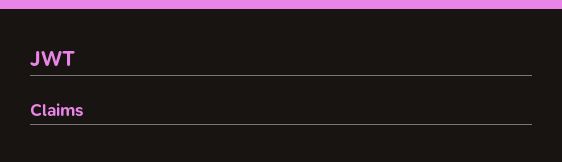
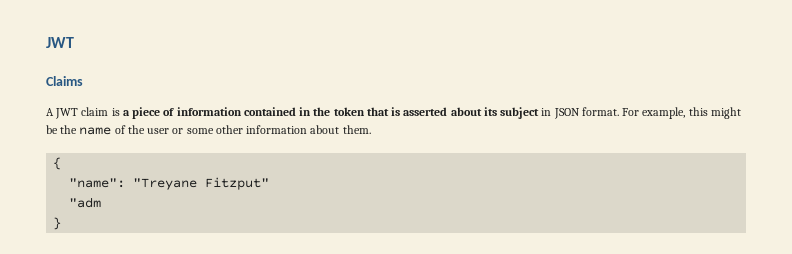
+ A JWT claim is a piece of information contained in the token that is asserted about its subject in JSON format. For example, this might be the name of the user or some other information about them.
+ {
+ "name": "Treyane Fitzput"
+ "adm
+ }

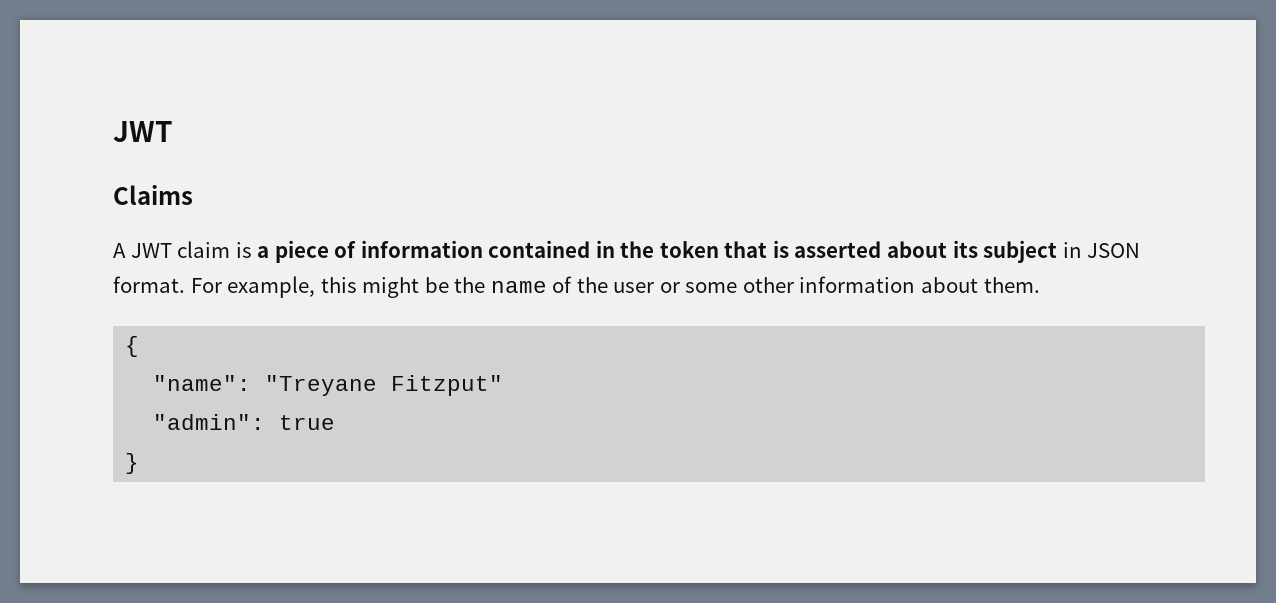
- "adm
+ "admin": true

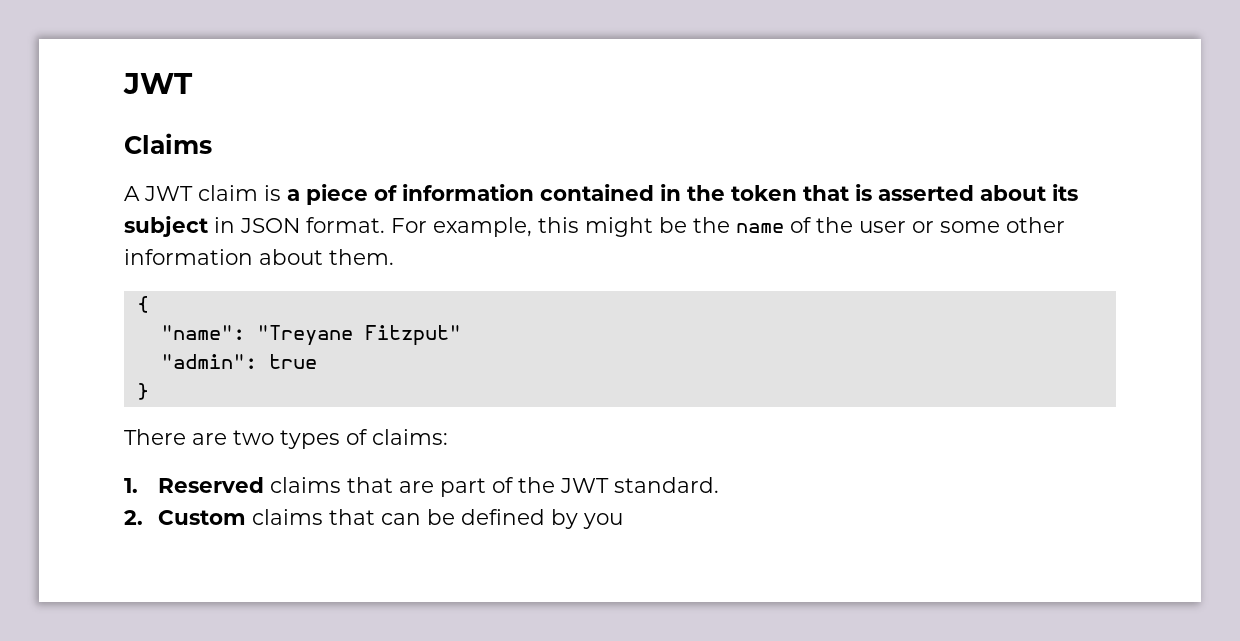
+ There are two types of claims:
+ 1. Reserved claims that are part of the JWT standard.
+ 2. Custom claims that can be defined by you

